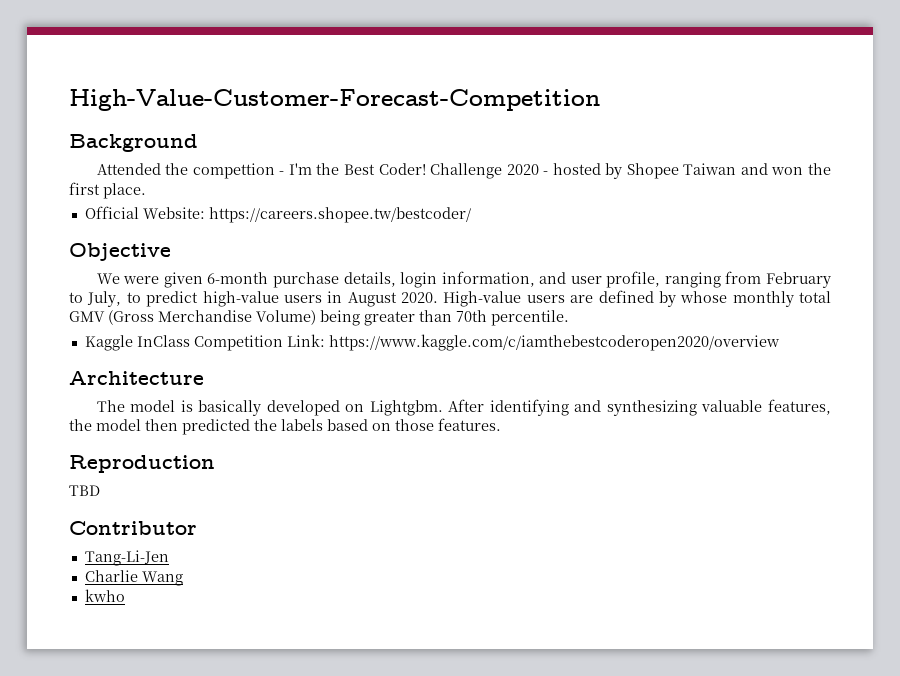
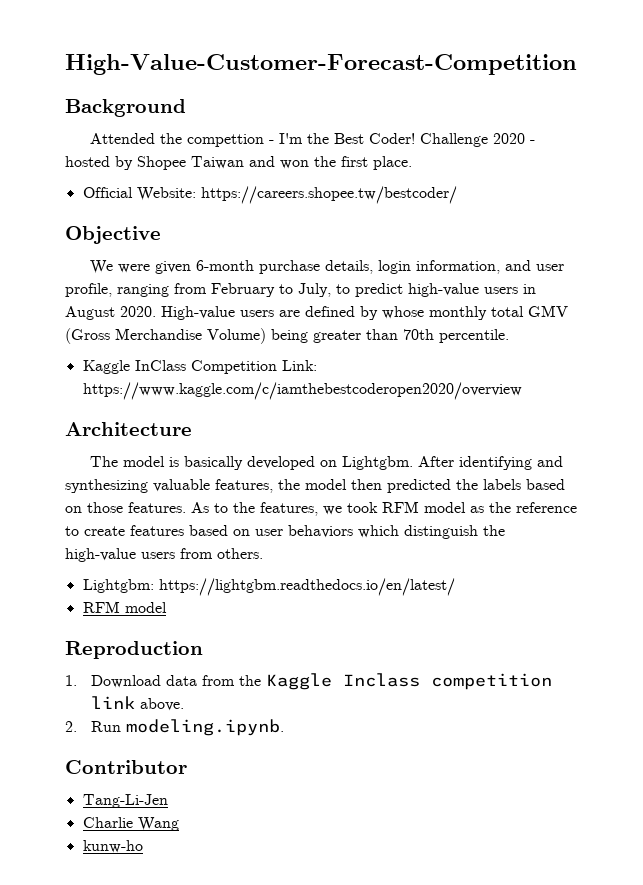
- After identifying and synthesizing valuable features, the model then predicted the labels based on those features.
+ After identifying and synthesizing valuable features, the model then predicted the labels based on those features. As to the features, we took RFM model as the reference to create features based on user behaviors which distinguish the high-value users from others.
+ Lightgbm: https://lightgbm.readthedocs.io/en/latest/
+ RFM model
  Reproduction
- TBD
+ 1. Download data from the Kaggle Inclass competition link above.
+ 2. Run modeling.ipynb.
- kwho
+ kunw-ho

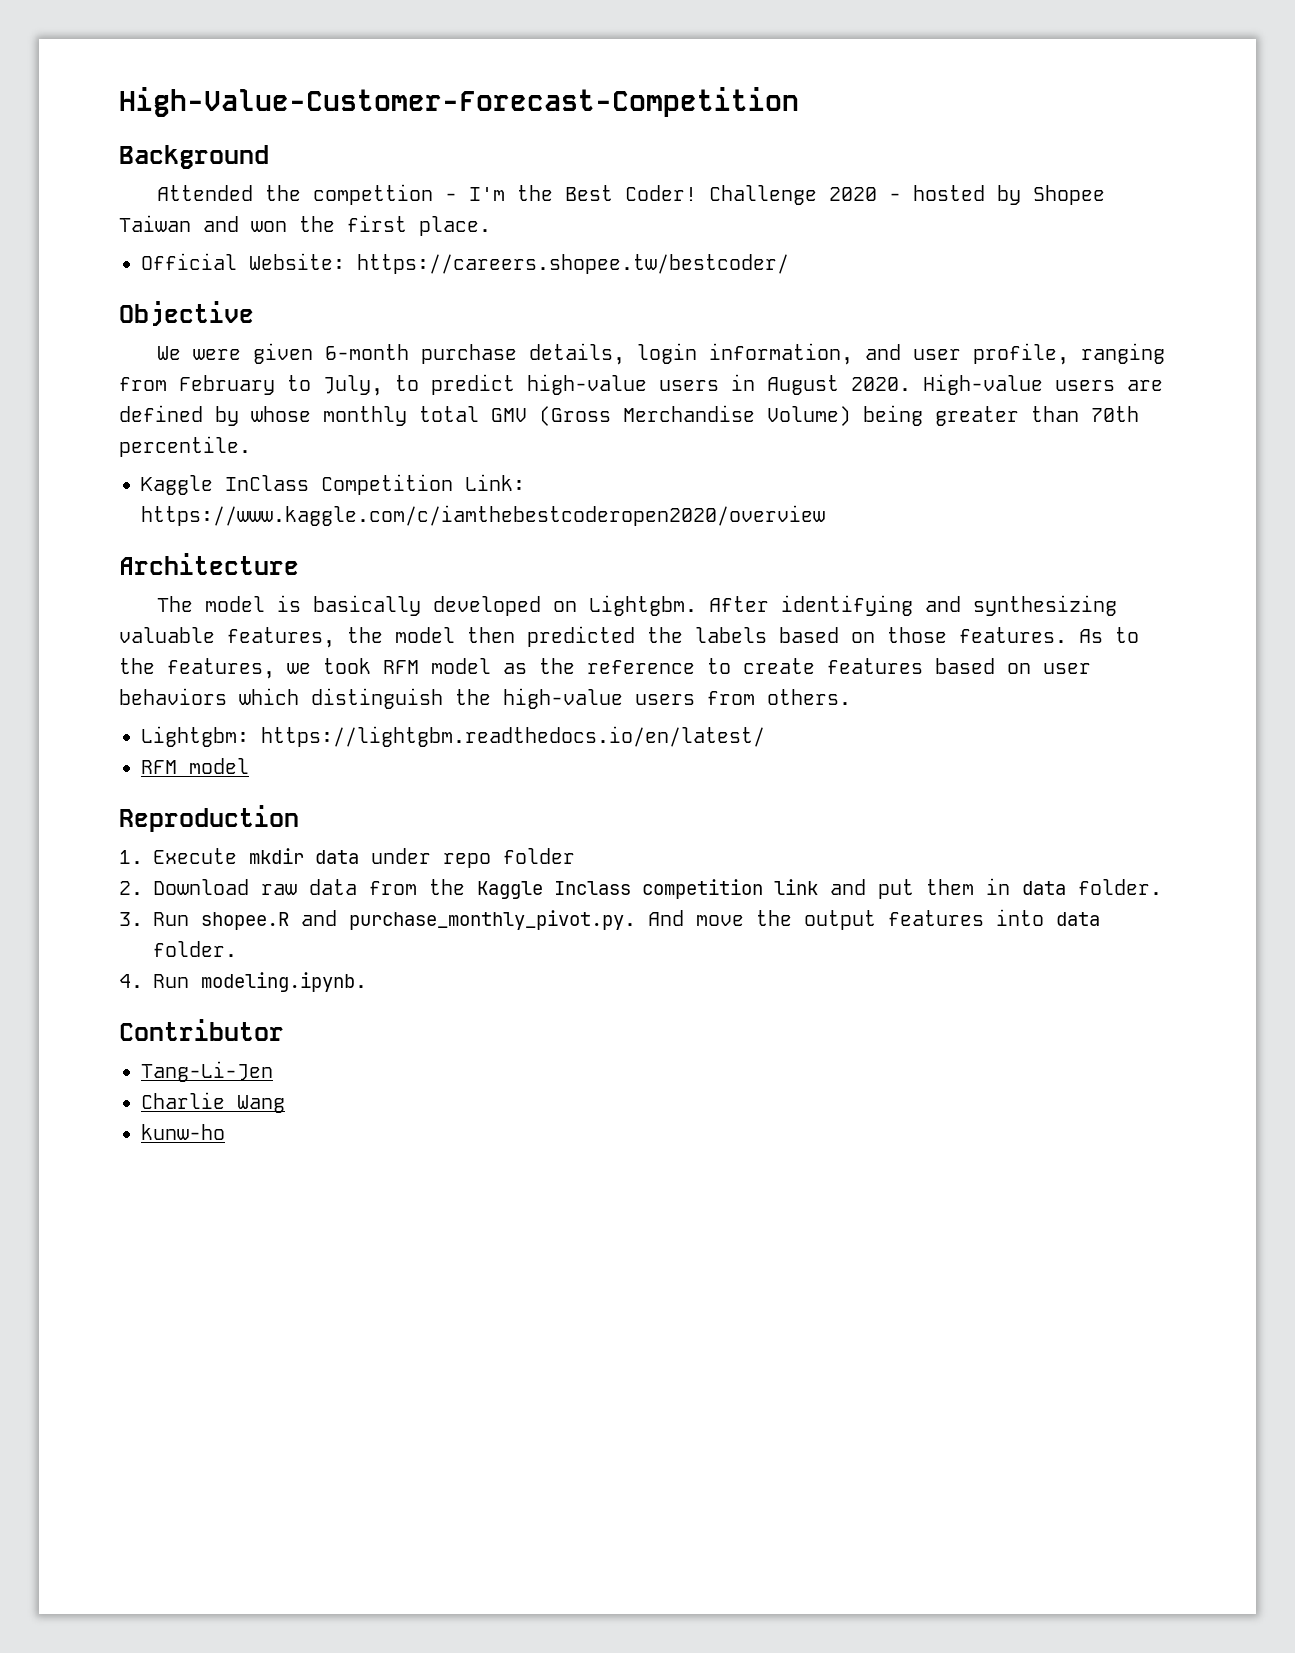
- 1. Download data from the Kaggle Inclass competition link above.
- 2. Run modeling.ipynb.
+ 1. Execute mkdir data under repo folder
+ 2. Download raw data from the Kaggle Inclass competition link and put them in data folder.
+ 3. Run shopee.R and purchase_monthly_pivot.py. And move the output features into data folder.
+ 4. Run modeling.ipynb.

